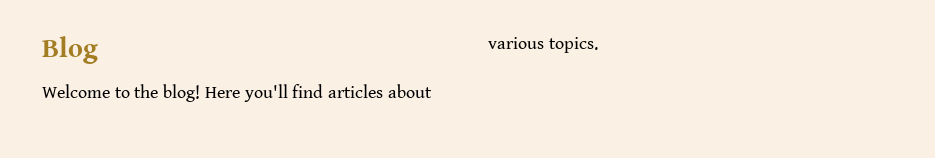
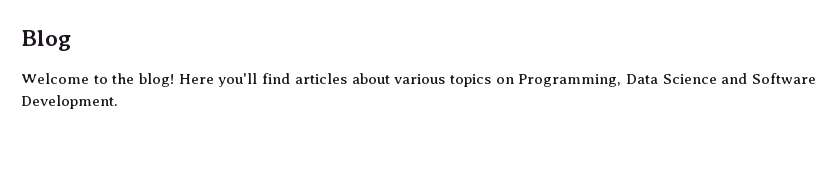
- Here you'll find articles about various topics.
+ Here you'll find articles about various topics on Programming, Data Science and Software Development.

